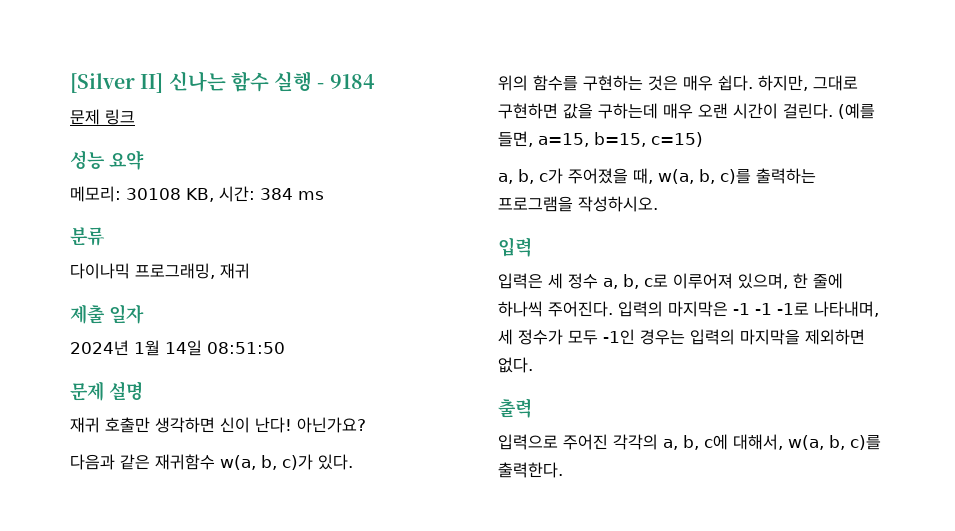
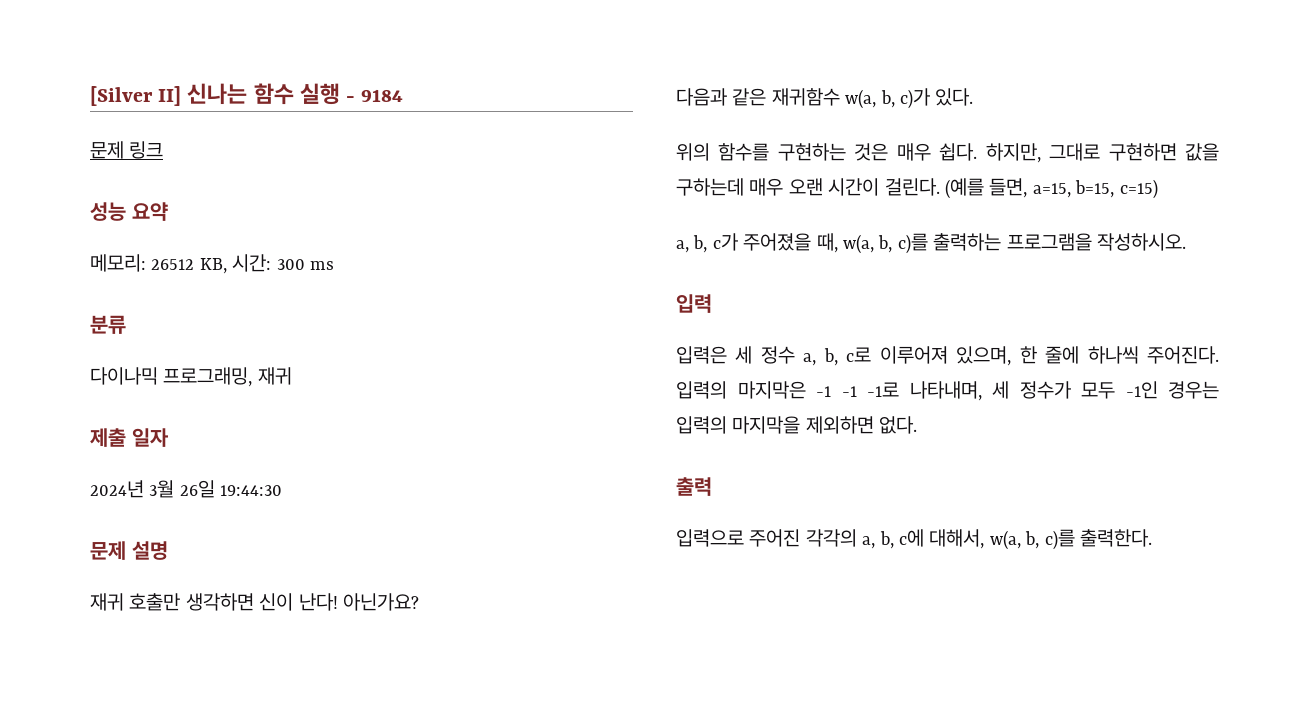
- 메모리: 30108 KB, 시간: 384 ms
+ 메모리: 26512 KB, 시간: 300 ms
- 2024년 1월 14일 08:51:50
+ 2024년 3월 26일 19:44:30

